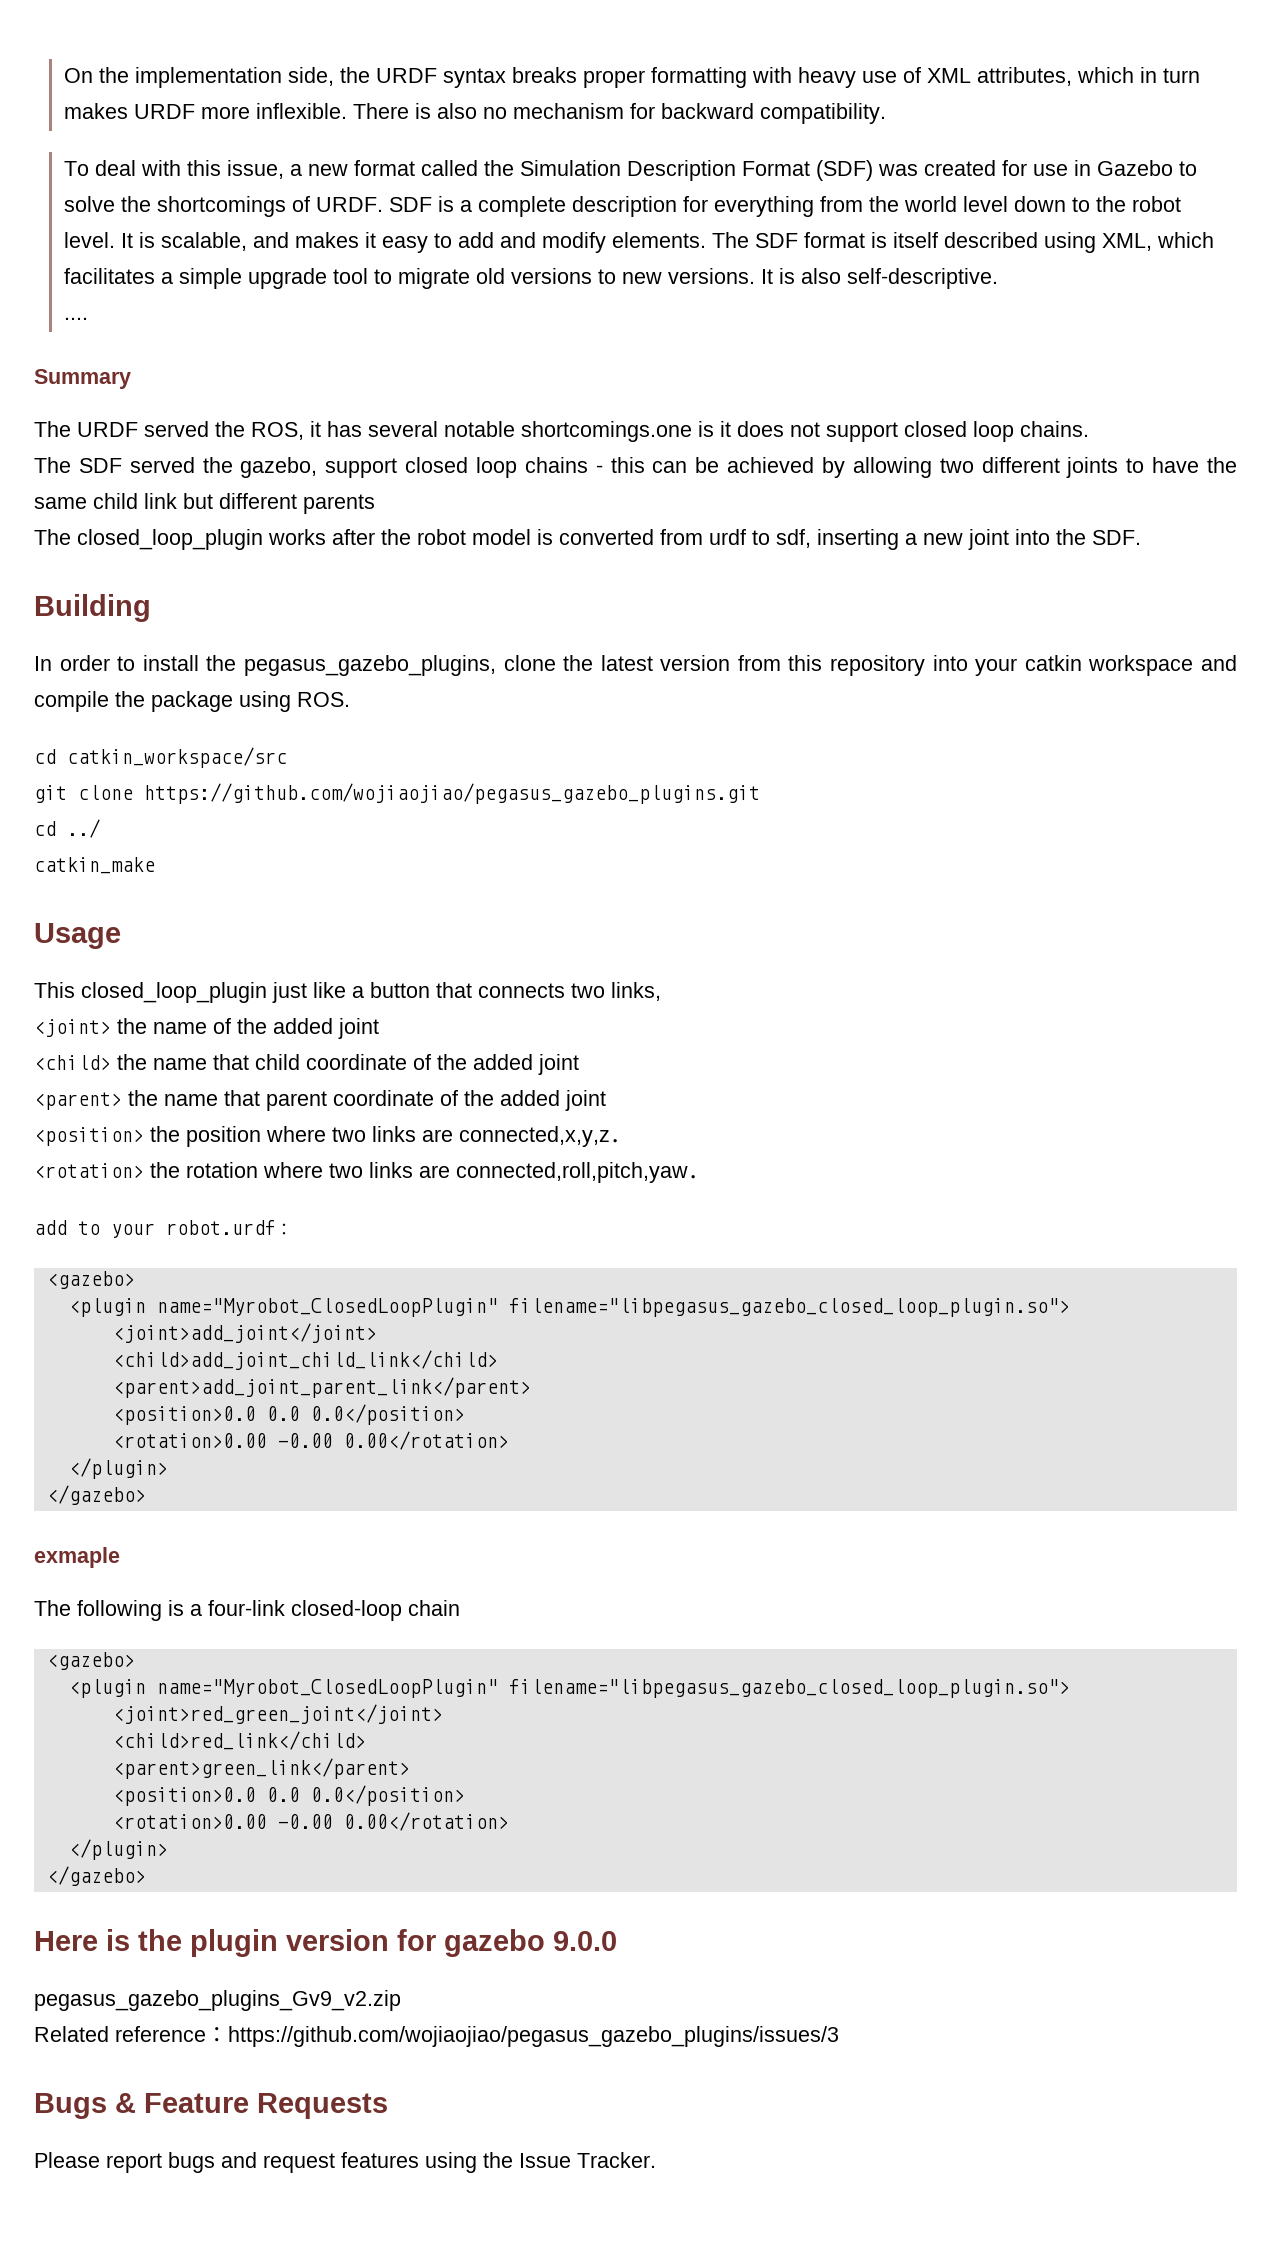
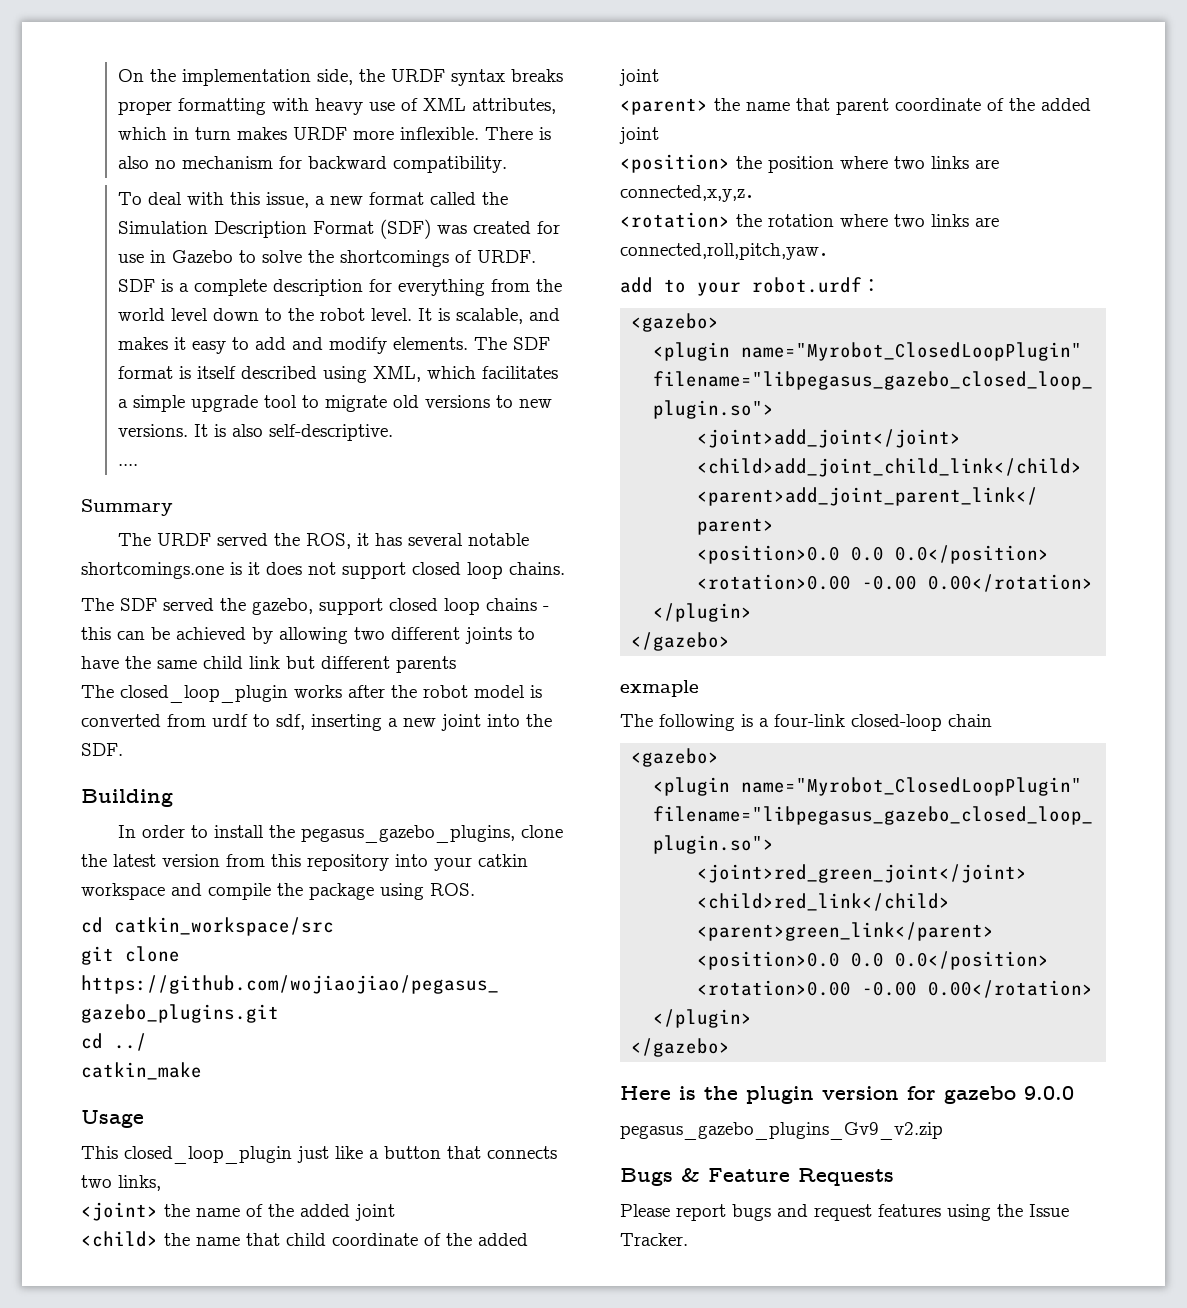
- Related reference：https://github.com/wojiaojiao/pegasus_gazebo_plugins/issues/3

